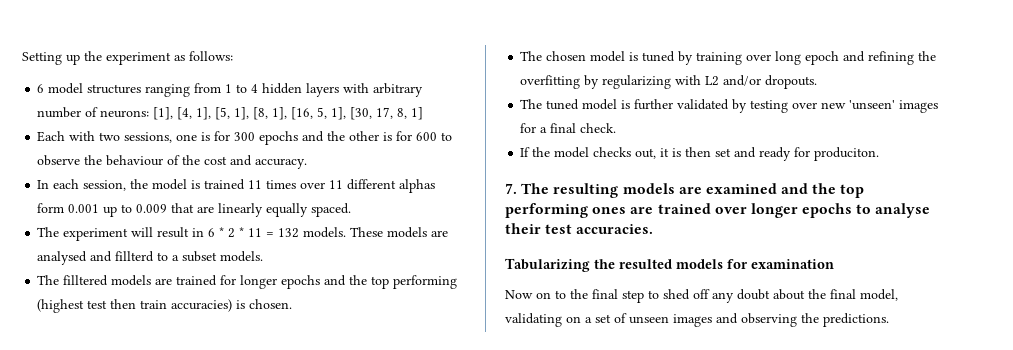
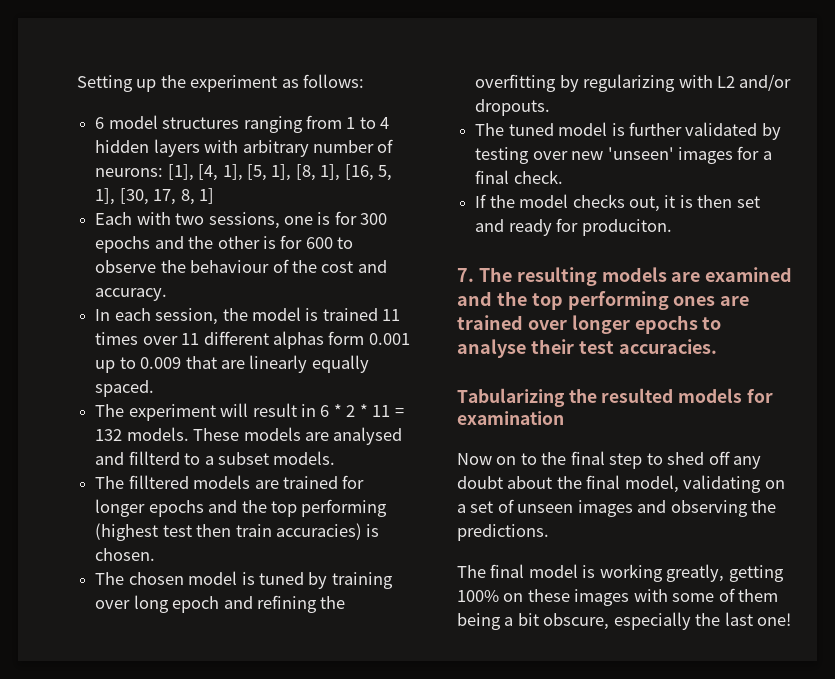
+ The final model is working greatly, getting 100% on these images with some of them being a bit obscure, especially the last one!

